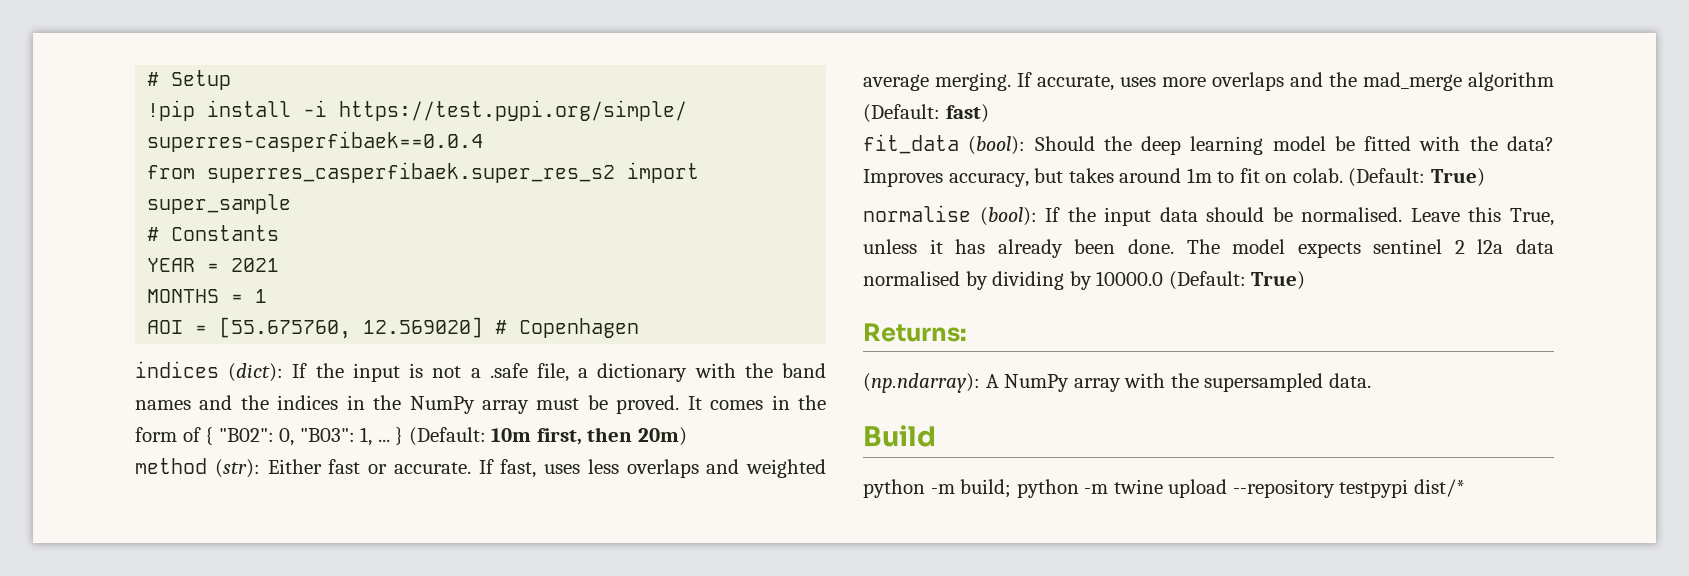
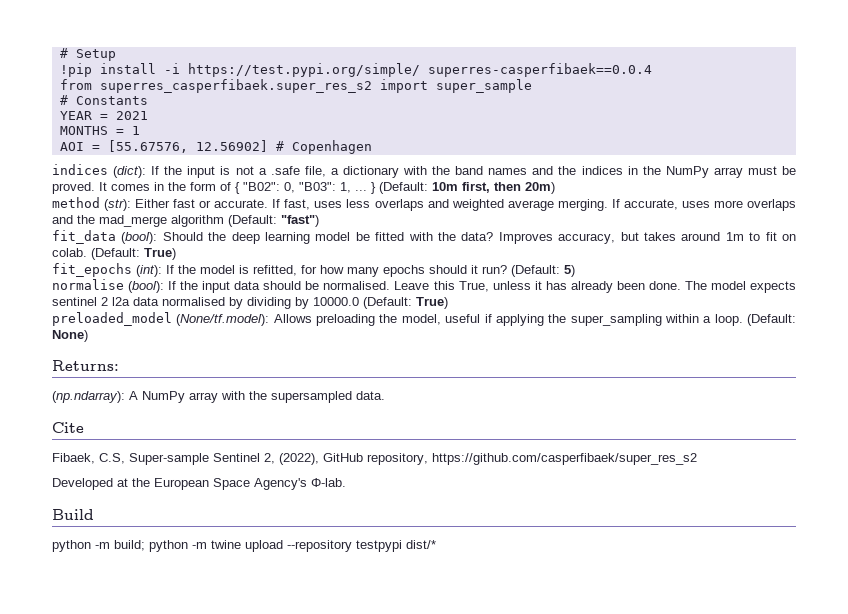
- AOI = [55.675760, 12.569020] # Copenhagen
+ AOI = [55.67576, 12.56902] # Copenhagen
- If accurate, uses more overlaps and the mad_merge algorithm (Default: fast)
+ If accurate, uses more overlaps and the mad_merge algorithm (Default: "fast")
+ fit_epochs (int): If the model is refitted, for how many epochs should it run? (Default: 5)
+ preloaded_model (None/tf.model): Allows preloading the model, useful if applying the super_sampling within a loop. (Default: None)
+ Cite
+ Fibaek, C.S, Super-sample Sentinel 2, (2022), GitHub repository, https://github.com/casperfibaek/super_res_s2
+ Developed at the European Space Agency's Φ-lab.

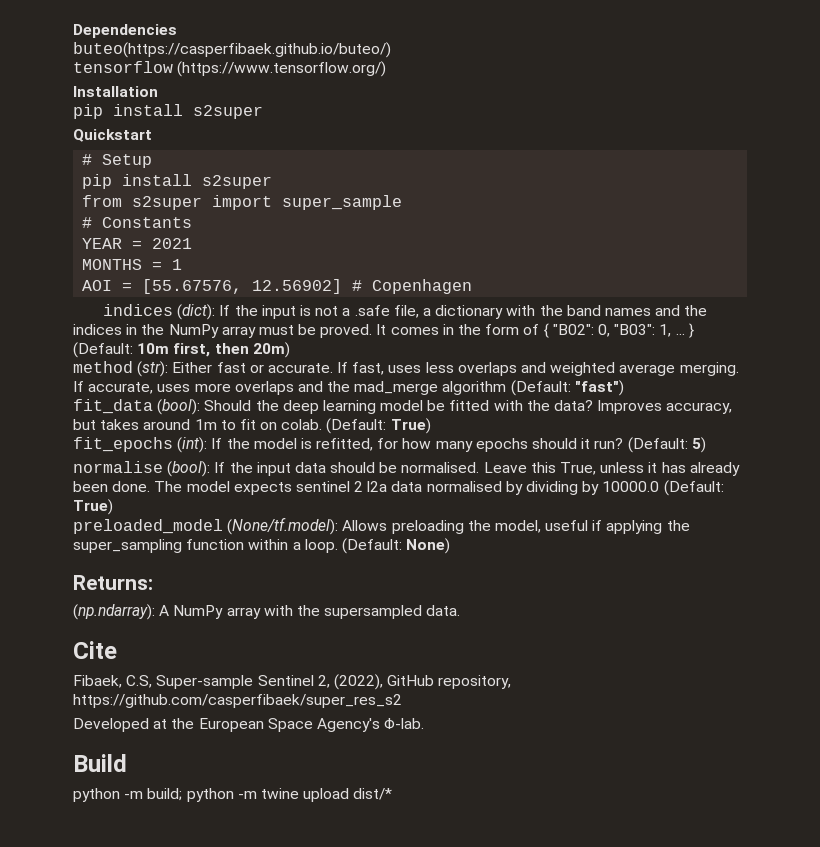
+ Dependencies
+ buteo(https://casperfibaek.github.io/buteo/)
+ tensorflow (https://www.tensorflow.org/)
+ Installation
+ pip install s2super
+ Quickstart
  # Setup
- !pip install -i https://test.pypi.org/simple/ superres-casperfibaek==0.0.4
+ pip install s2super
- from superres_casperfibaek.super_res_s2 import super_sample
+ from s2super import super_sample
- preloaded_model (None/tf.model): Allows preloading the model, useful if applying the super_sampling within a loop.
+ preloaded_model (None/tf.model): Allows preloading the model, useful if applying the super_sampling function within a loop.
- python -m build; python -m twine upload --repository testpypi dist/*
+ python -m build; python -m twine upload dist/*

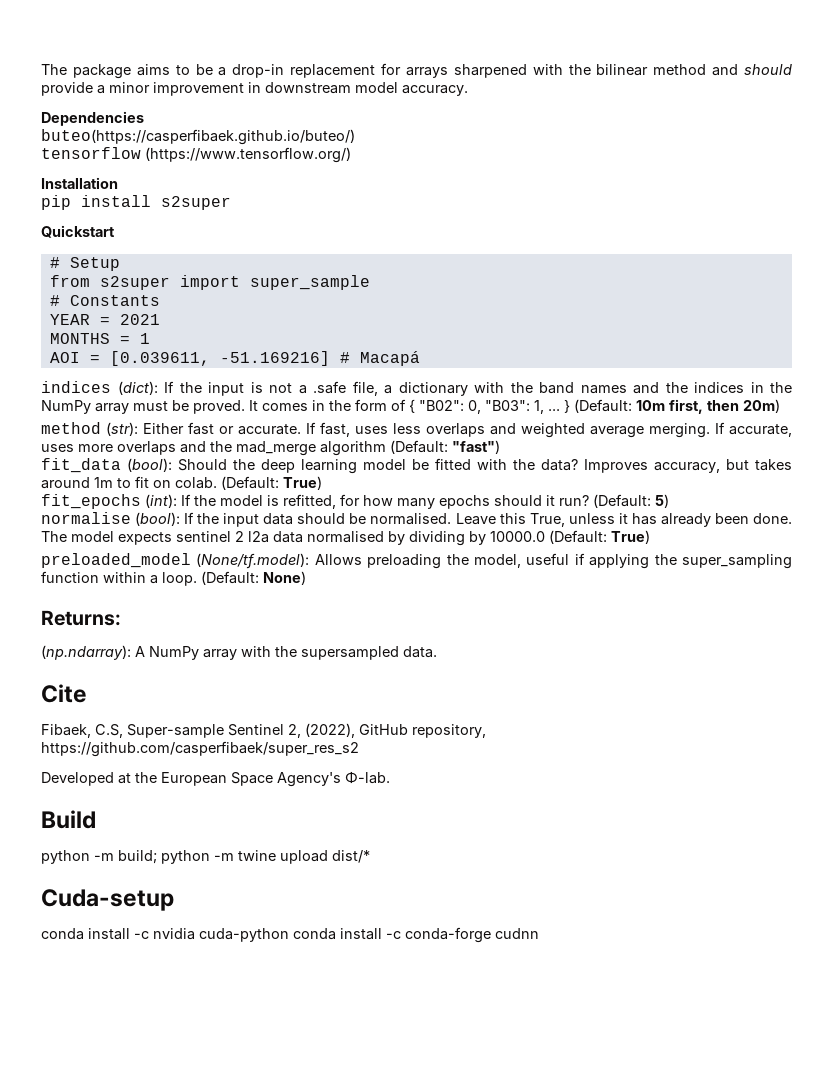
+ The package aims to be a drop-in replacement for arrays sharpened with the bilinear method and should provide a minor improvement in downstream model accuracy.
  # Setup
- pip install s2super
- AOI = [55.67576, 12.56902] # Copenhagen
+ AOI = [0.039611, -51.169216] # Macapá
+ Cuda-setup
+ conda install -c nvidia cuda-python conda install -c conda-forge cudnn

